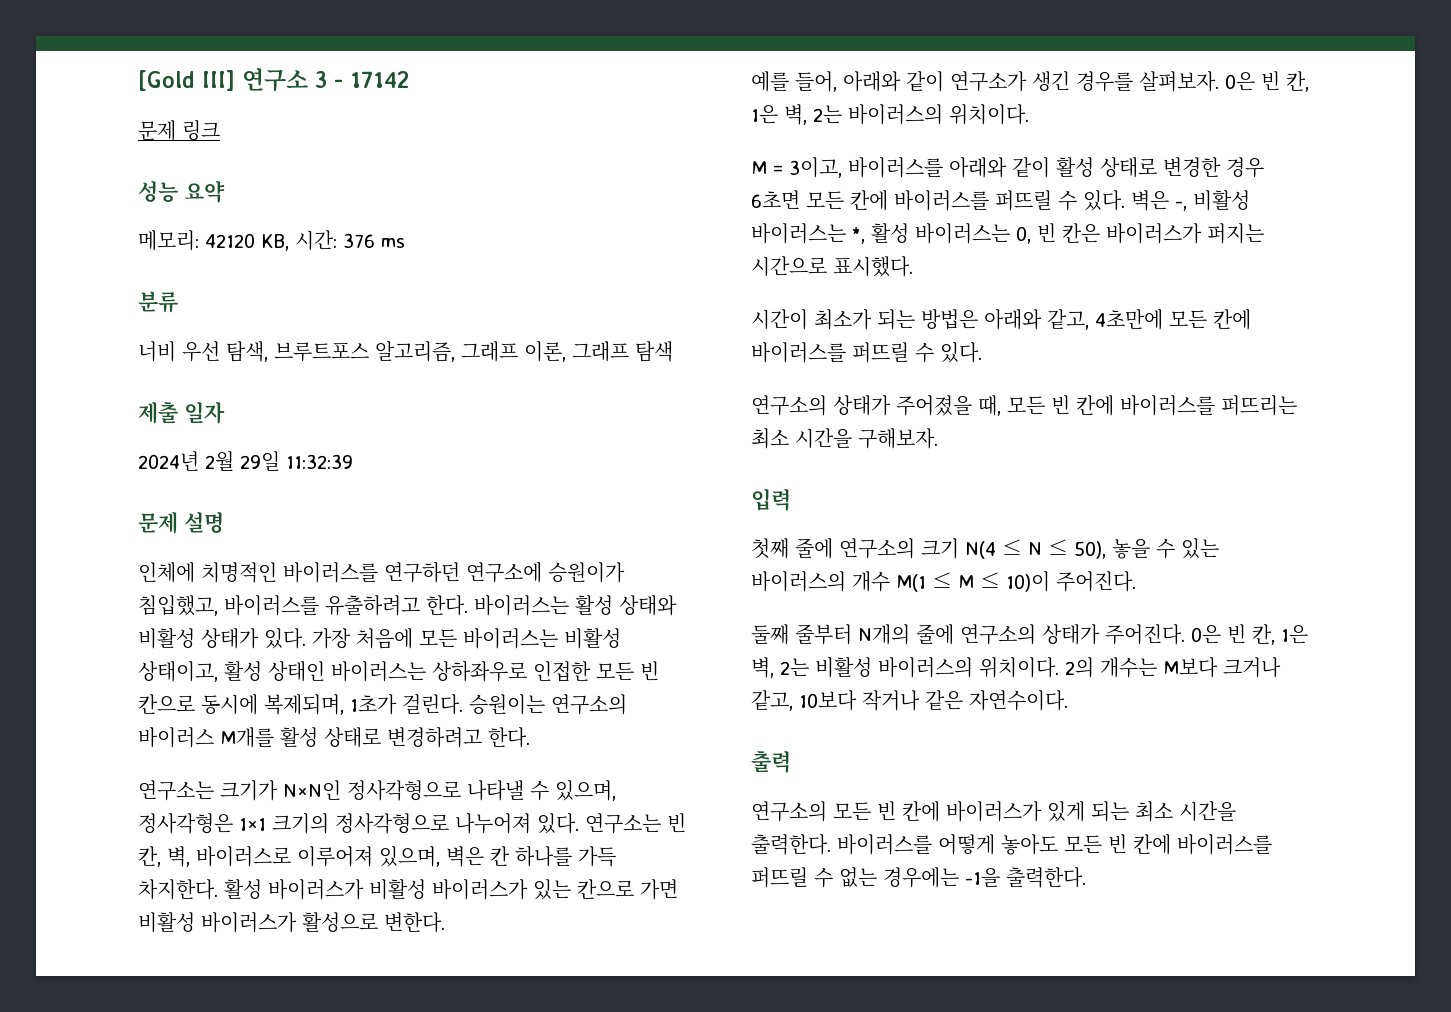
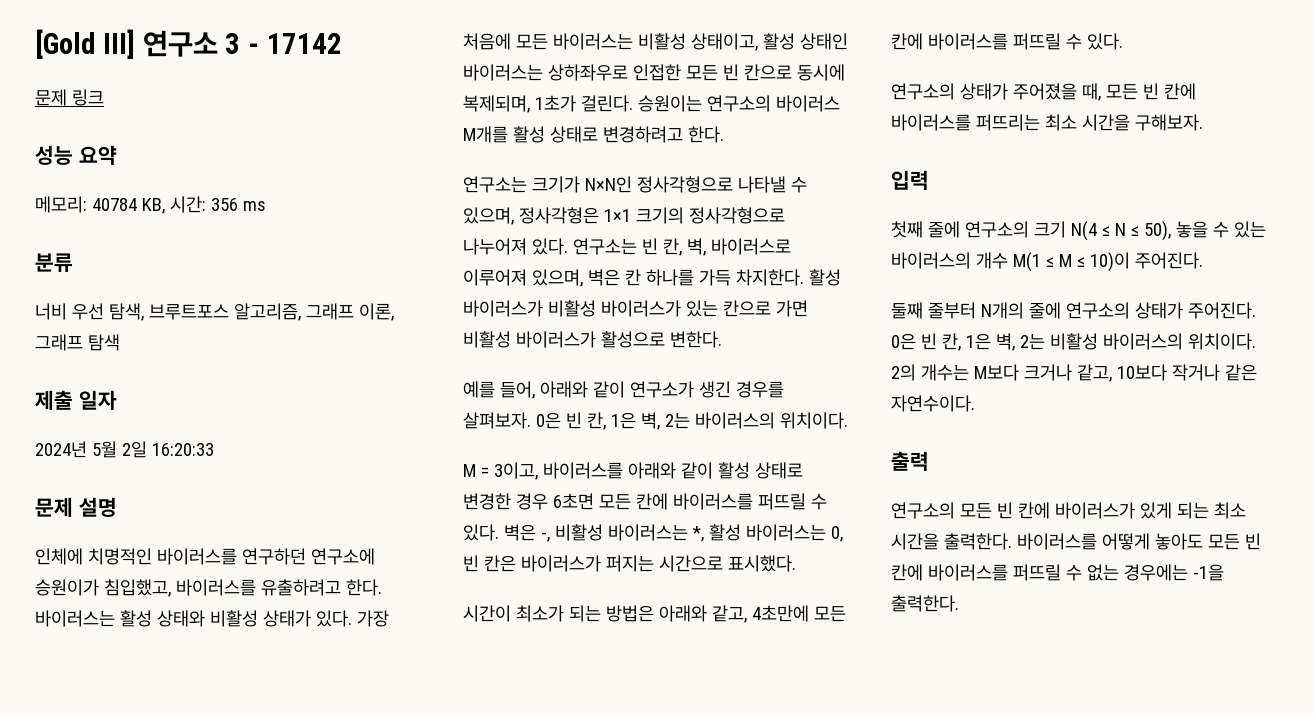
- 메모리: 42120 KB, 시간: 376 ms
+ 메모리: 40784 KB, 시간: 356 ms
- 2024년 2월 29일 11:32:39
+ 2024년 5월 2일 16:20:33

